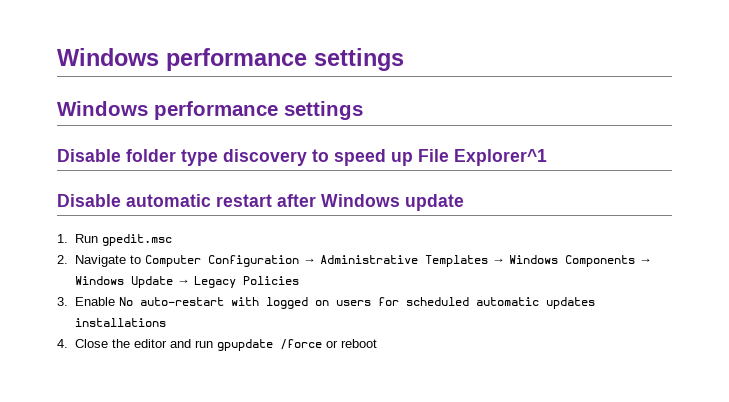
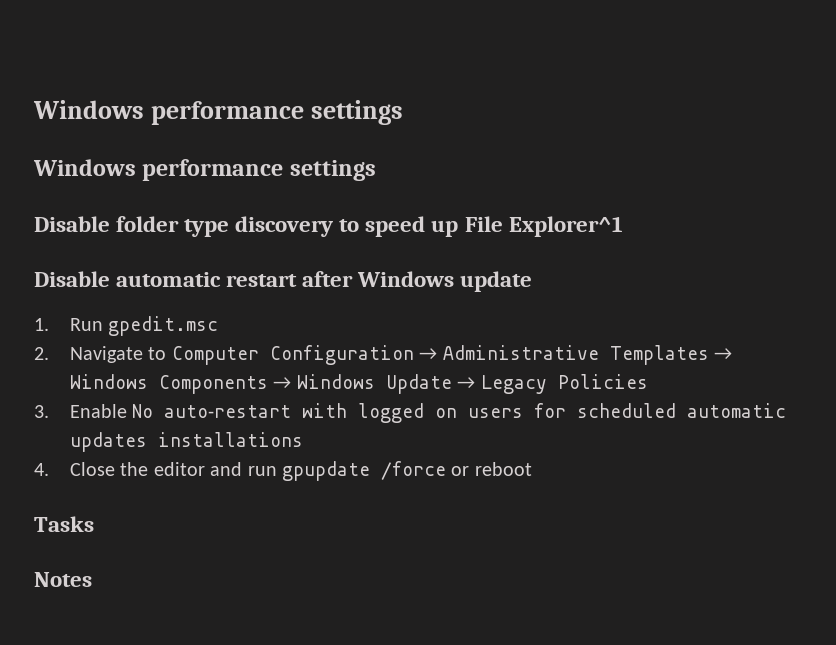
+ Tasks
+ Notes

